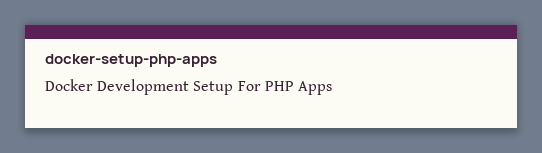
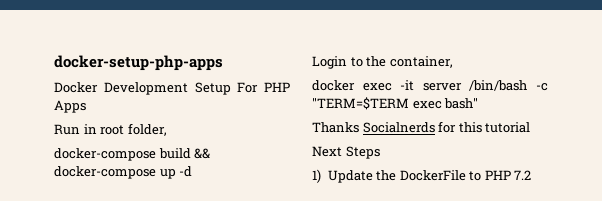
+ Run in root folder,
+ docker-compose build && docker-compose up -d
+ Login to the container,
+ docker exec -it server /bin/bash -c "TERM=$TERM exec bash"
+ Thanks Socialnerds for this tutorial
+ Next Steps
+ 1) Update the DockerFile to PHP 7.2

